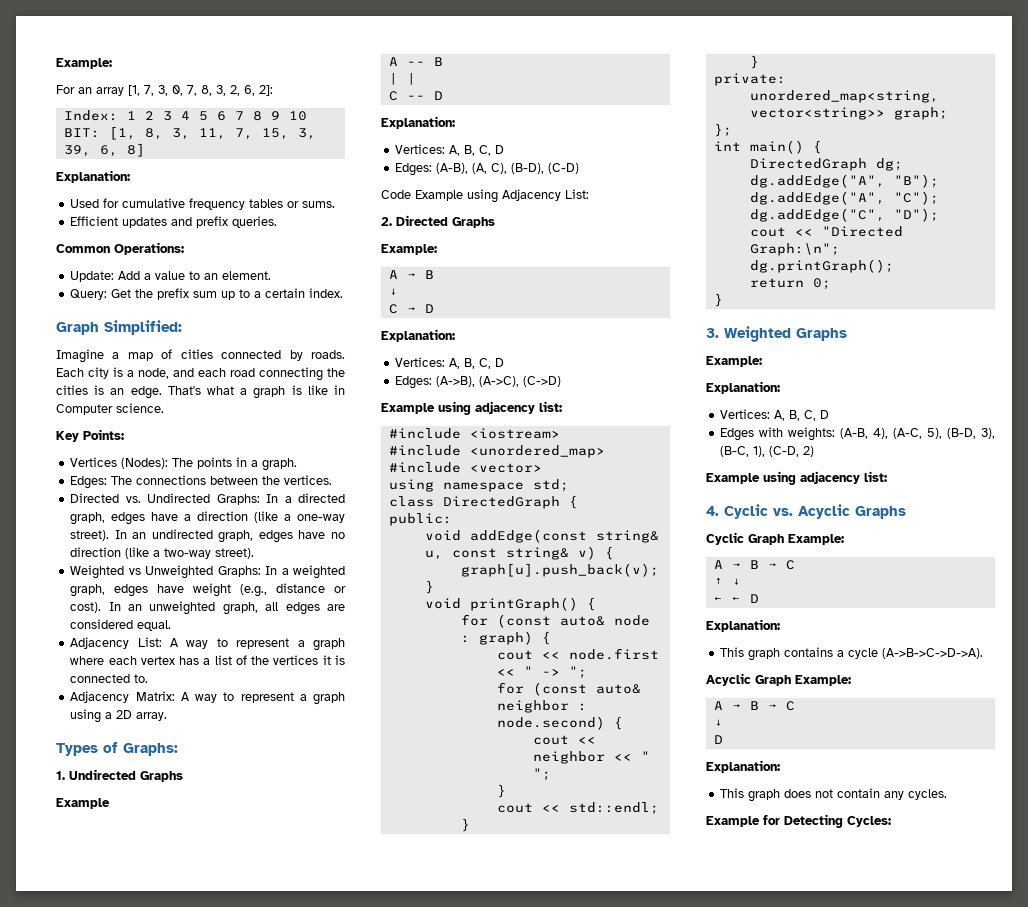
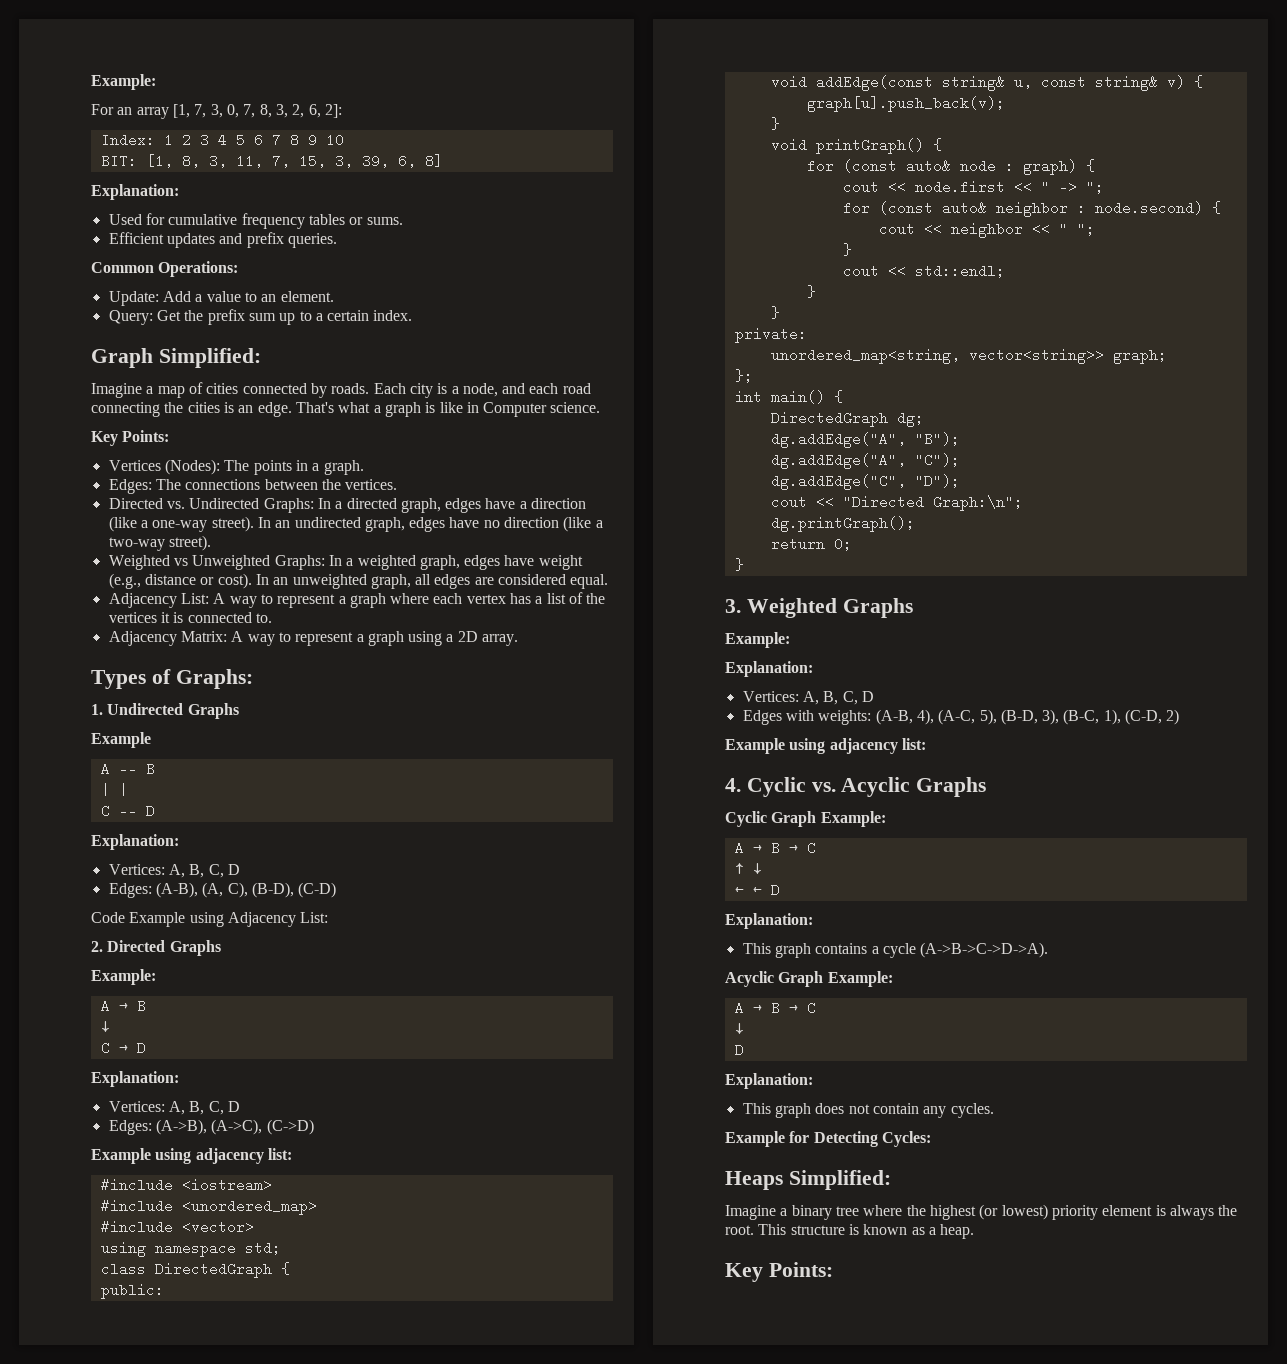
+ Heaps Simplified:
+ Imagine a binary tree where the highest (or lowest) priority element is always the root. This structure is known as a heap.
+ Key Points:

